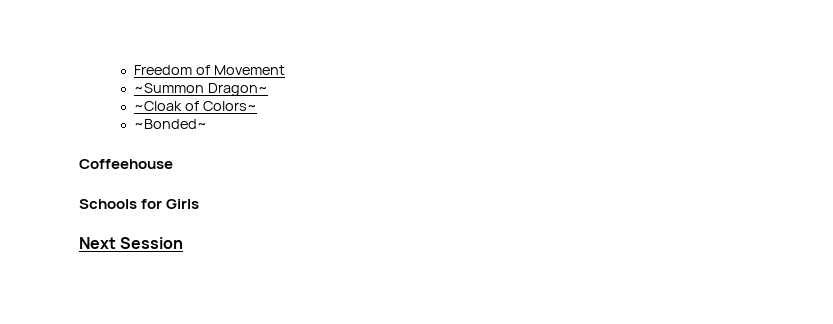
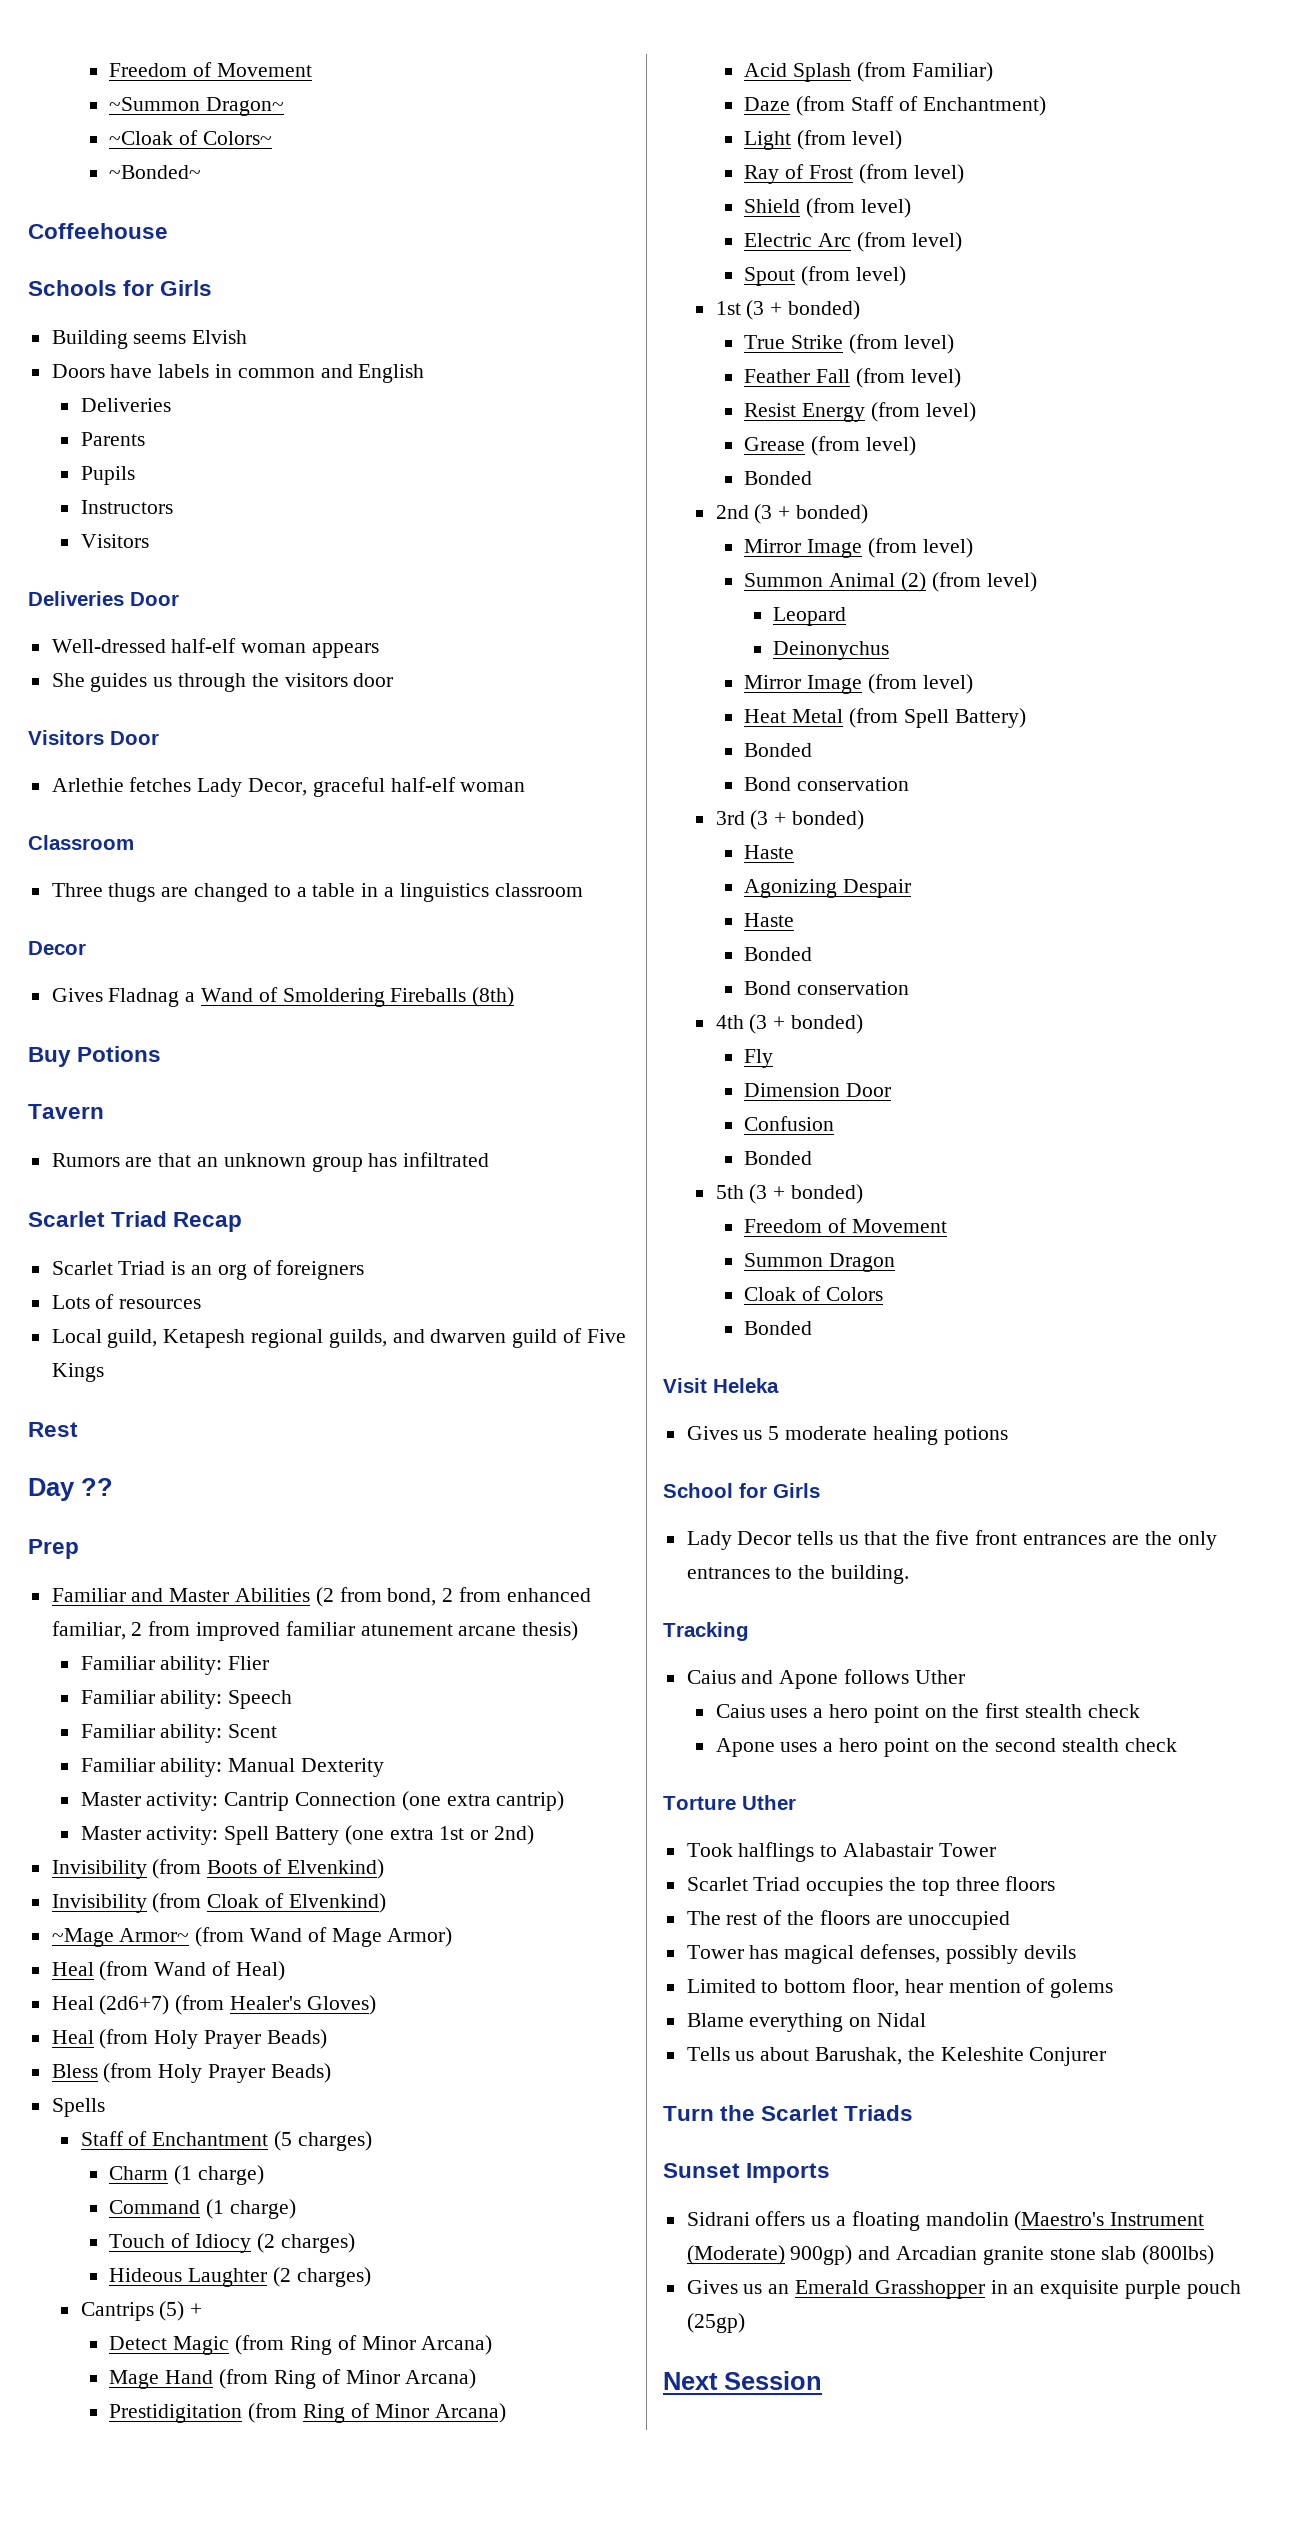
+ Building seems Elvish
+ Doors have labels in common and English
+ Deliveries
+ Parents
+ Pupils
+ Instructors
+ Visitors
+ Deliveries Door
+ Well-dressed half-elf woman appears
+ She guides us through the visitors door
+ Visitors Door
+ Arlethie fetches Lady Decor, graceful half-elf woman
+ Classroom
+ Three thugs are changed to a table in a linguistics classroom
+ Decor
+ Gives Fladnag a Wand of Smoldering Fireballs (8th)
+ Buy Potions
+ Tavern
+ Rumors are that an unknown group has infiltrated
+ Scarlet Triad Recap
+ Scarlet Triad is an org of foreigners
+ Lots of resources
+ Local guild, Ketapesh regional guilds, and dwarven guild of Five Kings
+ Rest
+ Day ??
+ Prep
+ Familiar and Master Abilities (2 from bond, 2 from enhanced familiar, 2 from improved familiar atunement arcane thesis)
+ Familiar ability: Flier
+ Familiar ability: Speech
+ Familiar ability: Scent
+ Familiar ability: Manual Dexterity
+ Master activity: Cantrip Connection (one extra cantrip)
+ Master activity: Spell Battery (one extra 1st or 2nd)
+ Invisibility (from Boots of Elvenkind)
+ Invisibility (from Cloak of Elvenkind)
+ ~Mage Armor~ (from Wand of Mage Armor)
+ Heal (from Wand of Heal)
+ Heal (2d6+7) (from Healer's Gloves)
+ Heal (from Holy Prayer Beads)
+ Bless (from Holy Prayer Beads)
+ Spells
+ Staff of Enchantment (5 charges)
+ Charm (1 charge)
+ Command (1 charge)
+ Touch of Idiocy (2 charges)
+ Hideous Laughter (2 charges)
+ Cantrips (5) +
+ Detect Magic (from Ring of Minor Arcana)
+ Mage Hand (from Ring of Minor Arcana)
+ Prestidigitation (from Ring of Minor Arcana)
+ Acid Splash (from Familiar)
+ Daze (from Staff of Enchantment)
+ Light (from level)
+ Ray of Frost (from level)
+ Shield (from level)
+ Electric Arc (from level)
+ Spout (from level)
+ 1st (3 + bonded)
+ True Strike (from level)
+ Feather Fall (from level)
+ Resist Energy (from level)
+ Grease (from level)
+ Bonded
+ 2nd (3 + bonded)
+ Mirror Image (from level)
+ Summon Animal (2) (from level)
+ Leopard
+ Deinonychus
+ Mirror Image (from level)
+ Heat Metal (from Spell Battery)
+ Bonded
+ Bond conservation
+ 3rd (3 + bonded)
+ Haste
+ Agonizing Despair
+ Haste
+ Bonded
+ Bond conservation
+ 4th (3 + bonded)
+ Fly
+ Dimension Door
+ Confusion
+ Bonded
+ 5th (3 + bonded)
+ Freedom of Movement
+ Summon Dragon
+ Cloak of Colors
+ Bonded
+ Visit Heleka
+ Gives us 5 moderate healing potions
+ School for Girls
+ Lady Decor tells us that the five front entrances are the only entrances to the building.
+ Tracking
+ Caius and Apone follows Uther
+ Caius uses a hero point on the first stealth check
+ Apone uses a hero point on the second stealth check
+ Torture Uther
+ Took halflings to Alabastair Tower
+ Scarlet Triad occupies the top three floors
+ The rest of the floors are unoccupied
+ Tower has magical defenses, possibly devils
+ Limited to bottom floor, hear mention of golems
+ Blame everything on Nidal
+ Tells us about Barushak, the Keleshite Conjurer
+ Turn the Scarlet Triads
+ Sunset Imports
+ Sidrani offers us a floating mandolin (Maestro's Instrument (Moderate) 900gp) and Arcadian granite stone slab (800lbs)
+ Gives us an Emerald Grasshopper in an exquisite purple pouch (25gp)

